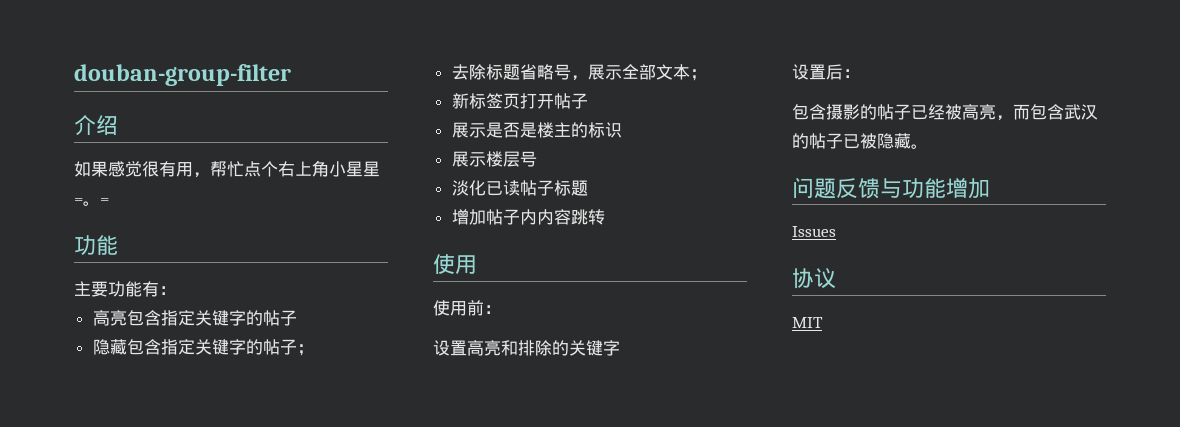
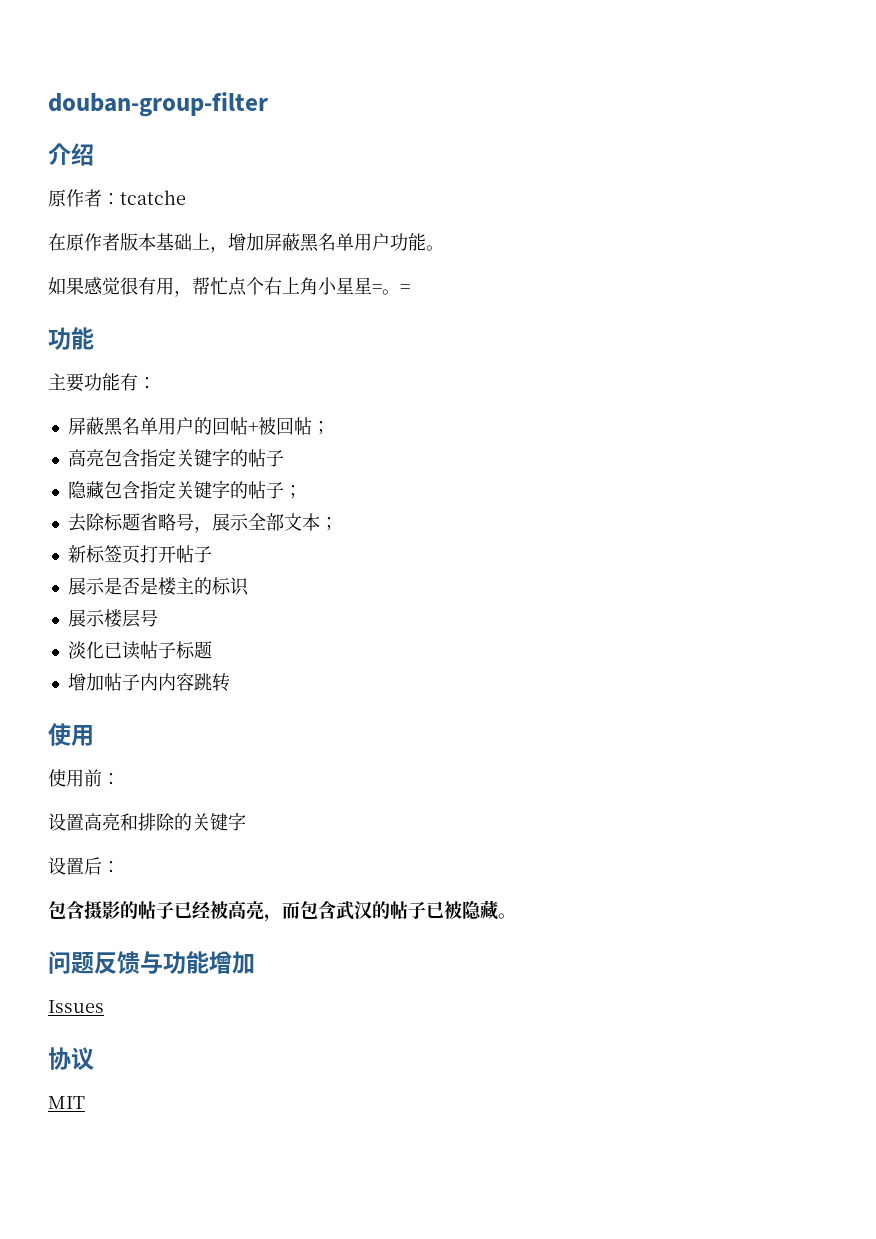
+ 原作者：tcatche
+ 在原作者版本基础上，增加屏蔽黑名单用户功能。
+ 屏蔽黑名单用户的回帖+被回帖；

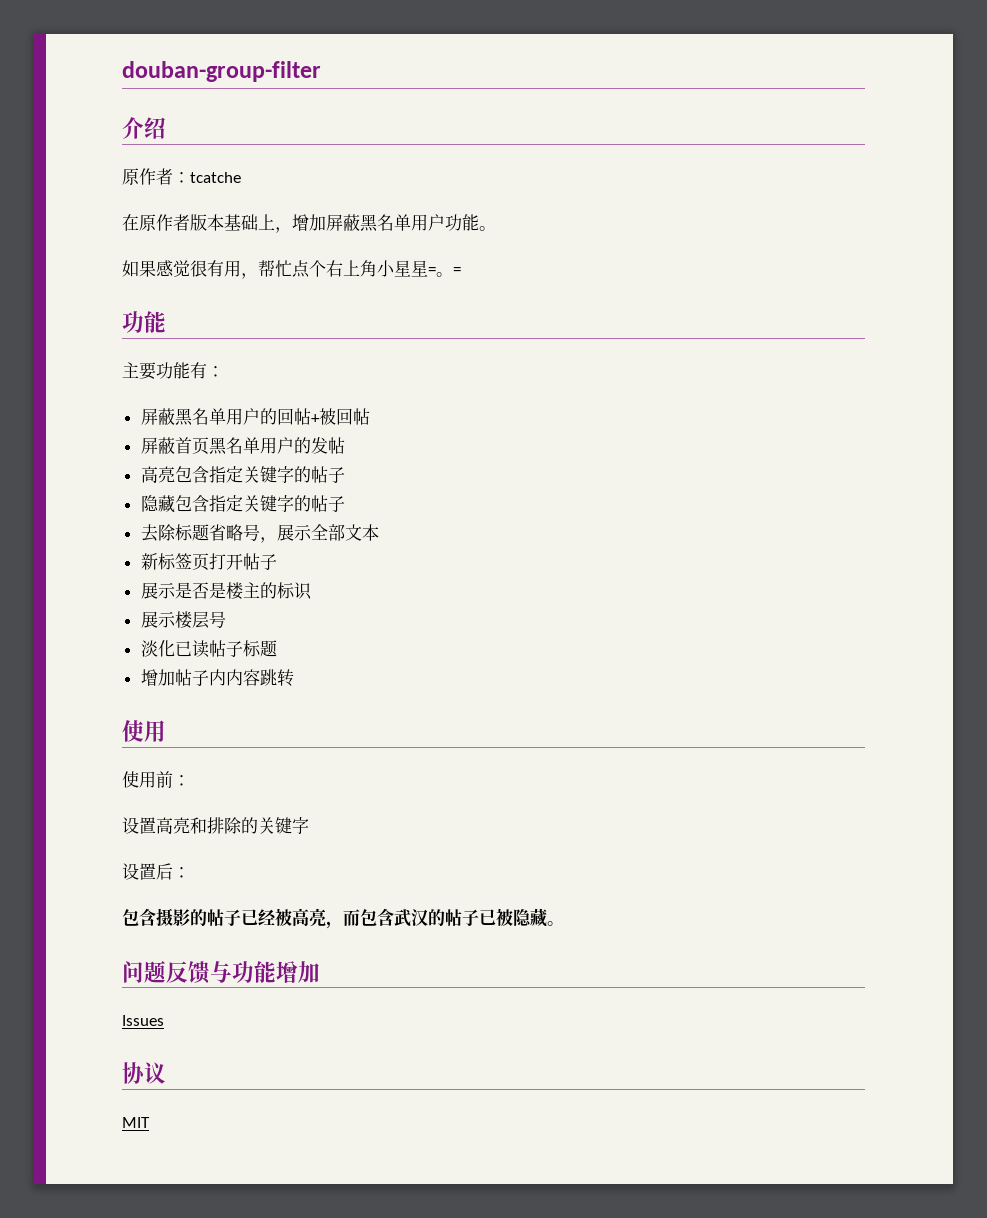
- 屏蔽黑名单用户的回帖+被回帖；
+ 屏蔽黑名单用户的回帖+被回帖
+ 屏蔽首页黑名单用户的发帖
- 隐藏包含指定关键字的帖子；
+ 隐藏包含指定关键字的帖子
- 去除标题省略号，展示全部文本；
+ 去除标题省略号，展示全部文本

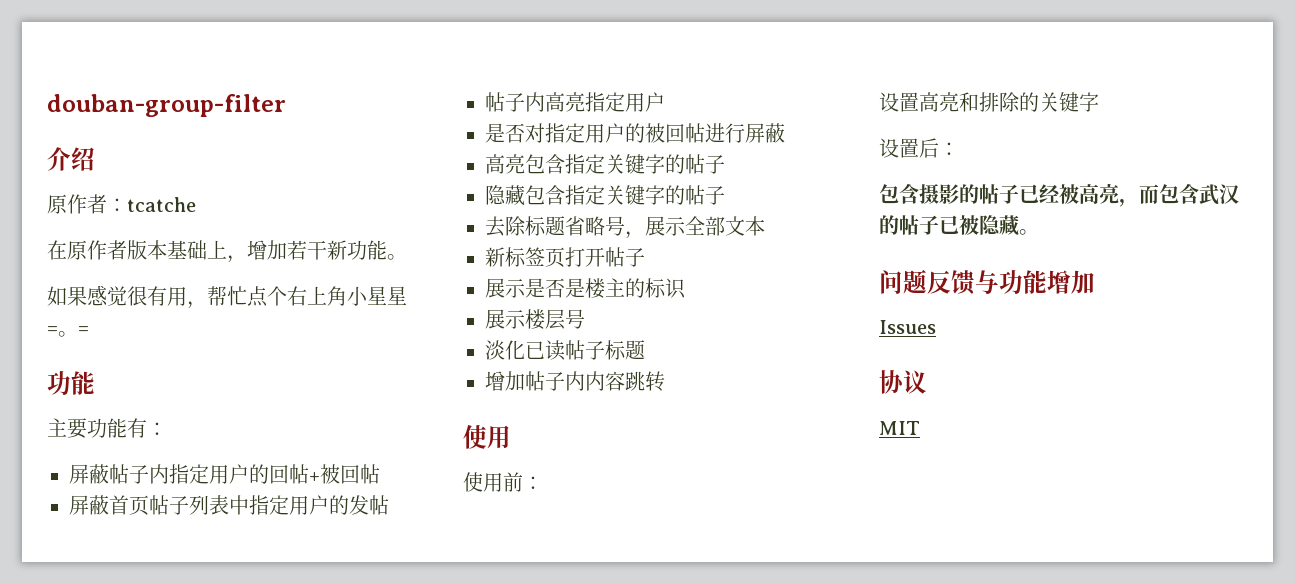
- 在原作者版本基础上，增加屏蔽黑名单用户功能。
+ 在原作者版本基础上，增加若干新功能。
- 屏蔽黑名单用户的回帖+被回帖
+ 屏蔽帖子内指定用户的回帖+被回帖
- 屏蔽首页黑名单用户的发帖
+ 屏蔽首页帖子列表中指定用户的发帖
+ 帖子内高亮指定用户
+ 是否对指定用户的被回帖进行屏蔽

